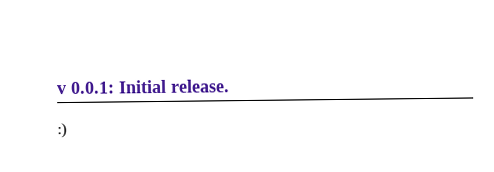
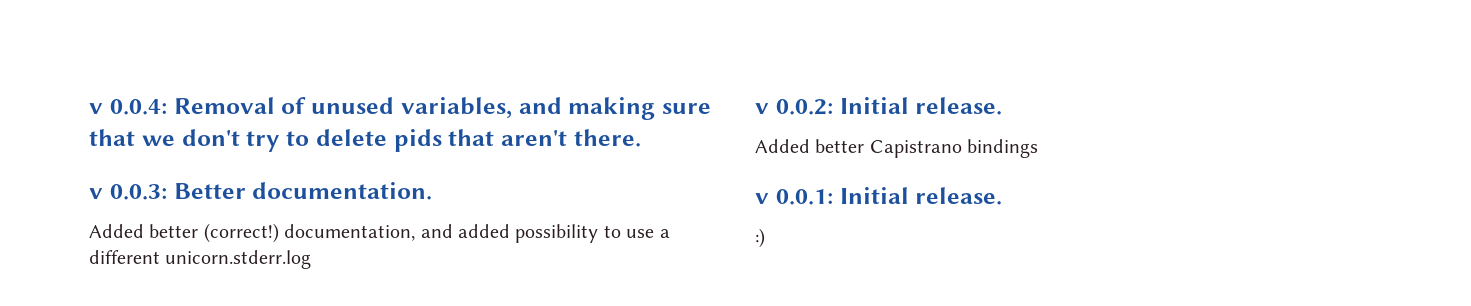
+ v 0.0.4: Removal of unused variables, and making sure that we don't try to delete pids that aren't there.
+ v 0.0.3: Better documentation.
+ Added better (correct!) documentation, and added possibility to use a different unicorn.stderr.log
+ v 0.0.2: Initial release.
+ Added better Capistrano bindings

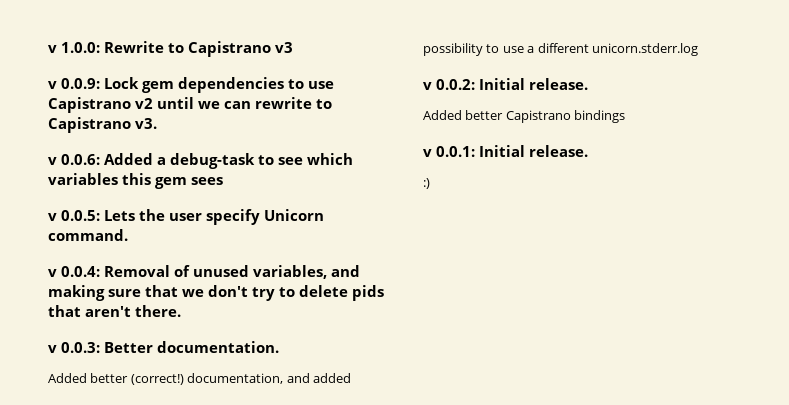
+ v 1.0.0: Rewrite to Capistrano v3
+ v 0.0.9: Lock gem dependencies to use Capistrano v2 until we can rewrite to Capistrano v3.
+ v 0.0.6: Added a debug-task to see which variables this gem sees
+ v 0.0.5: Lets the user specify Unicorn command.

